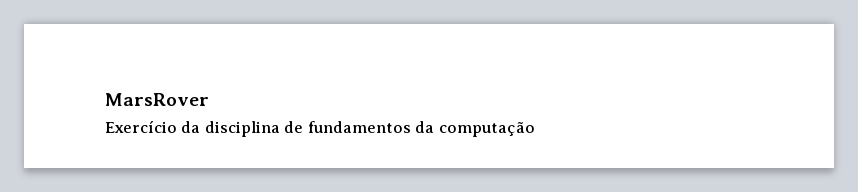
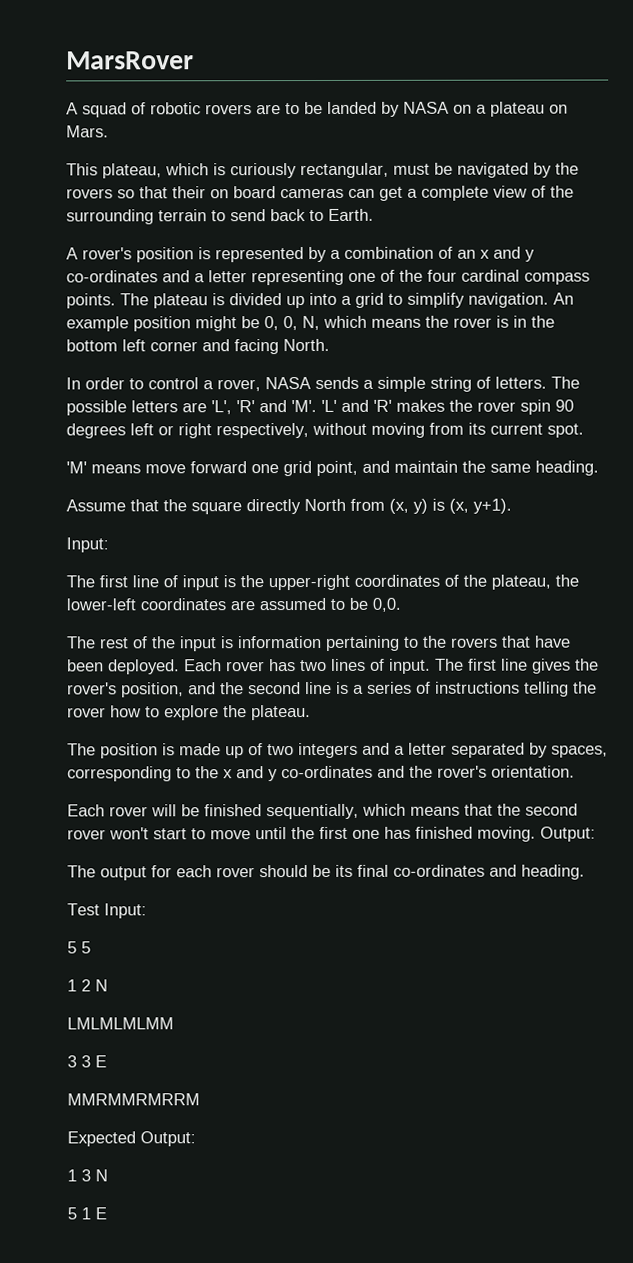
- Exercício da disciplina de fundamentos da computação
+ A squad of robotic rovers are to be landed by NASA on a plateau on Mars.
+ This plateau, which is curiously rectangular, must be navigated by the rovers so that their on board cameras can get a complete view of the surrounding terrain to send back to Earth.
+ A rover's position is represented by a combination of an x and y co-ordinates and a letter representing one of the four cardinal compass points. The plateau is divided up into a grid to simplify navigation. An example position might be 0, 0, N, which means the rover is in the bottom left corner and facing North.
+ In order to control a rover, NASA sends a simple string of letters. The possible letters are 'L', 'R' and 'M'. 'L' and 'R' makes the rover spin 90 degrees left or right respectively, without moving from its current spot.
+ 'M' means move forward one grid point, and maintain the same heading.
+ Assume that the square directly North from (x, y) is (x, y+1).
+ Input:
+ The first line of input is the upper-right coordinates of the plateau, the lower-left coordinates are assumed to be 0,0.
+ The rest of the input is information pertaining to the rovers that have been deployed. Each rover has two lines of input. The first line gives the rover's position, and the second line is a series of instructions telling the rover how to explore the plateau.
+ The position is made up of two integers and a letter separated by spaces, corresponding to the x and y co-ordinates and the rover's orientation.
+ Each rover will be finished sequentially, which means that the second rover won't start to move until the first one has finished moving. Output:
+ The output for each rover should be its final co-ordinates and heading.
+ Test Input:
+ 5 5
+ 1 2 N
+ LMLMLMLMM
+ 3 3 E
+ MMRMMRMRRM
+ Expected Output:
+ 1 3 N
+ 5 1 E

